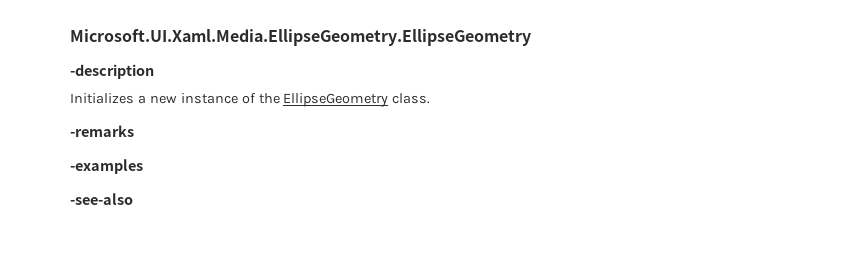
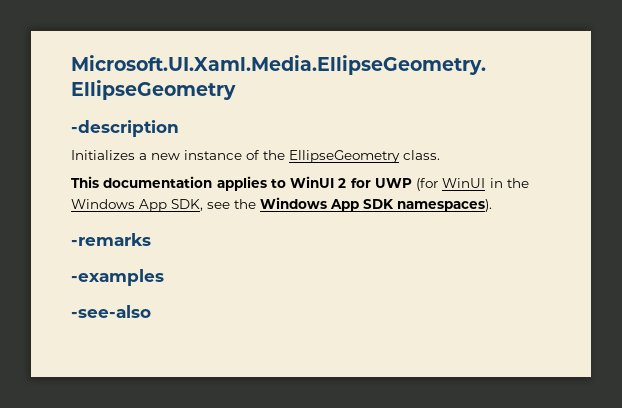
+ This documentation applies to WinUI 2 for UWP (for WinUI in the Windows App SDK, see the Windows App SDK namespaces).

